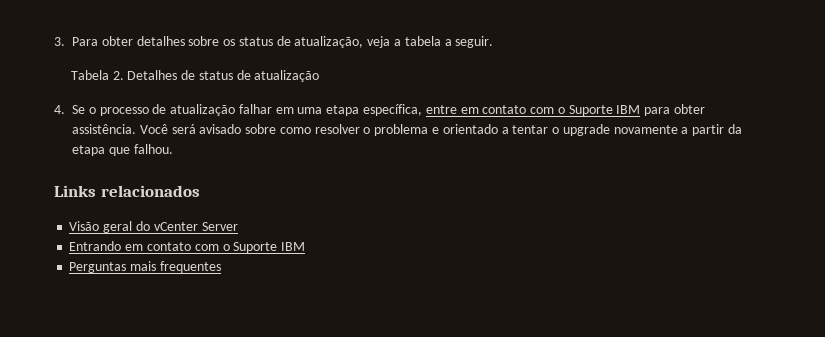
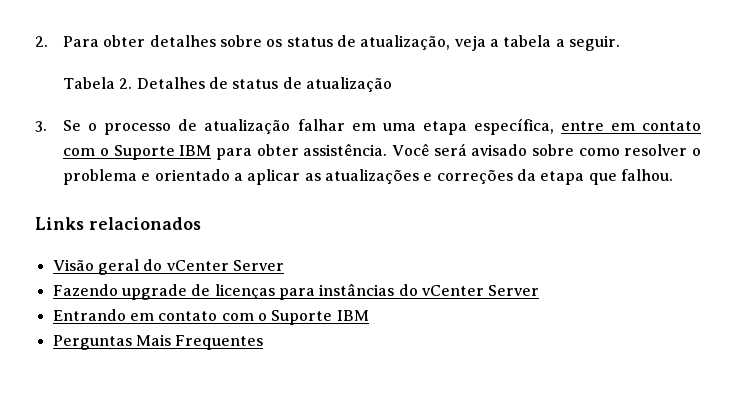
- 3. Para obter detalhes sobre os status de atualização, veja a tabela a seguir.
+ 2. Para obter detalhes sobre os status de atualização, veja a tabela a seguir.
- 4. Se o processo de atualização falhar em uma etapa específica, entre em contato com o Suporte IBM para obter assistência.
+ 3. Se o processo de atualização falhar em uma etapa específica, entre em contato com o Suporte IBM para obter assistência.
- Você será avisado sobre como resolver o problema e orientado a tentar o upgrade novamente a partir da etapa que falhou.
+ Você será avisado sobre como resolver o problema e orientado a aplicar as atualizações e correções da etapa que falhou.
+ Fazendo upgrade de licenças para instâncias do vCenter Server
- Perguntas mais frequentes
+ Perguntas Mais Frequentes

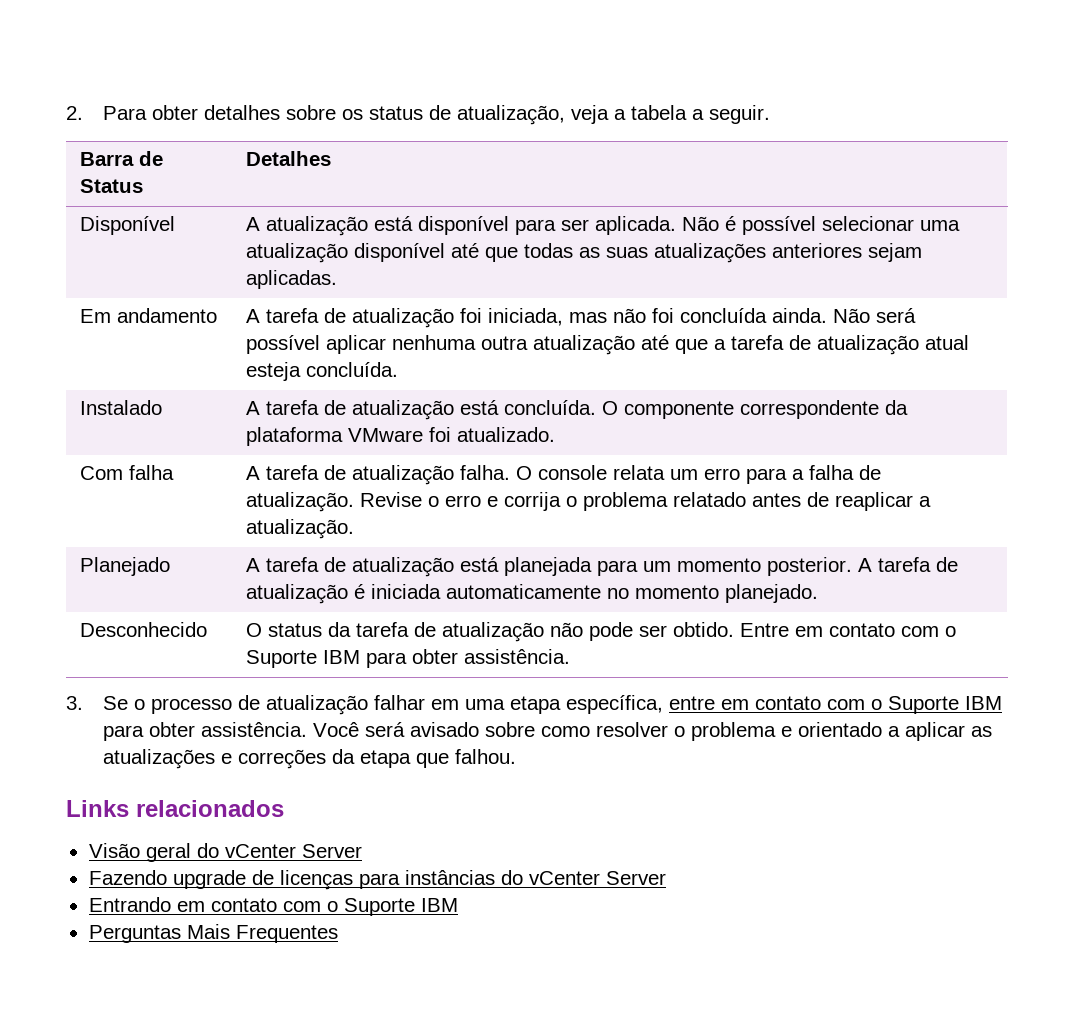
- Tabela 2. Detalhes de status de atualização
+ Barra de Status | Detalhes
+ Disponível | A atualização está disponível para ser aplicada. Não é possível selecionar uma atualização disponível até que todas as suas atualizações anteriores sejam aplicadas.
+ Em andamento | A tarefa de atualização foi iniciada, mas não foi concluída ainda. Não será possível aplicar nenhuma outra atualização até que a tarefa de atualização atual esteja concluída.
+ Instalado | A tarefa de atualização está concluída. O componente correspondente da plataforma VMware foi atualizado.
+ Com falha | A tarefa de atualização falha. O console relata um erro para a falha de atualização. Revise o erro e corrija o problema relatado antes de reaplicar a atualização.
+ Planejado | A tarefa de atualização está planejada para um momento posterior. A tarefa de atualização é iniciada automaticamente no momento planejado.
+ Desconhecido | O status da tarefa de atualização não pode ser obtido. Entre em contato com o Suporte IBM para obter assistência.

